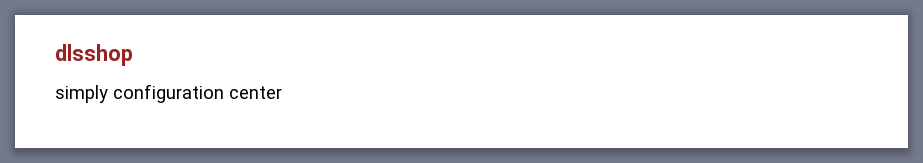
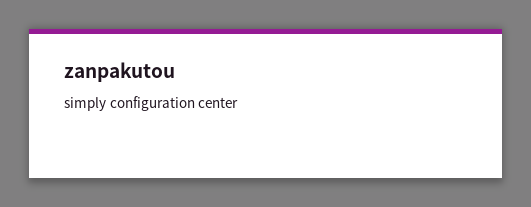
- dlsshop
+ zanpakutou

